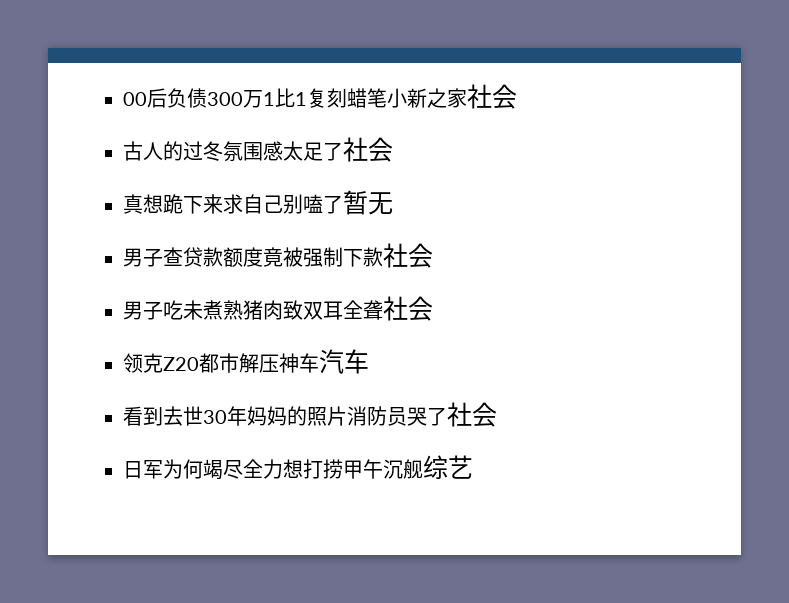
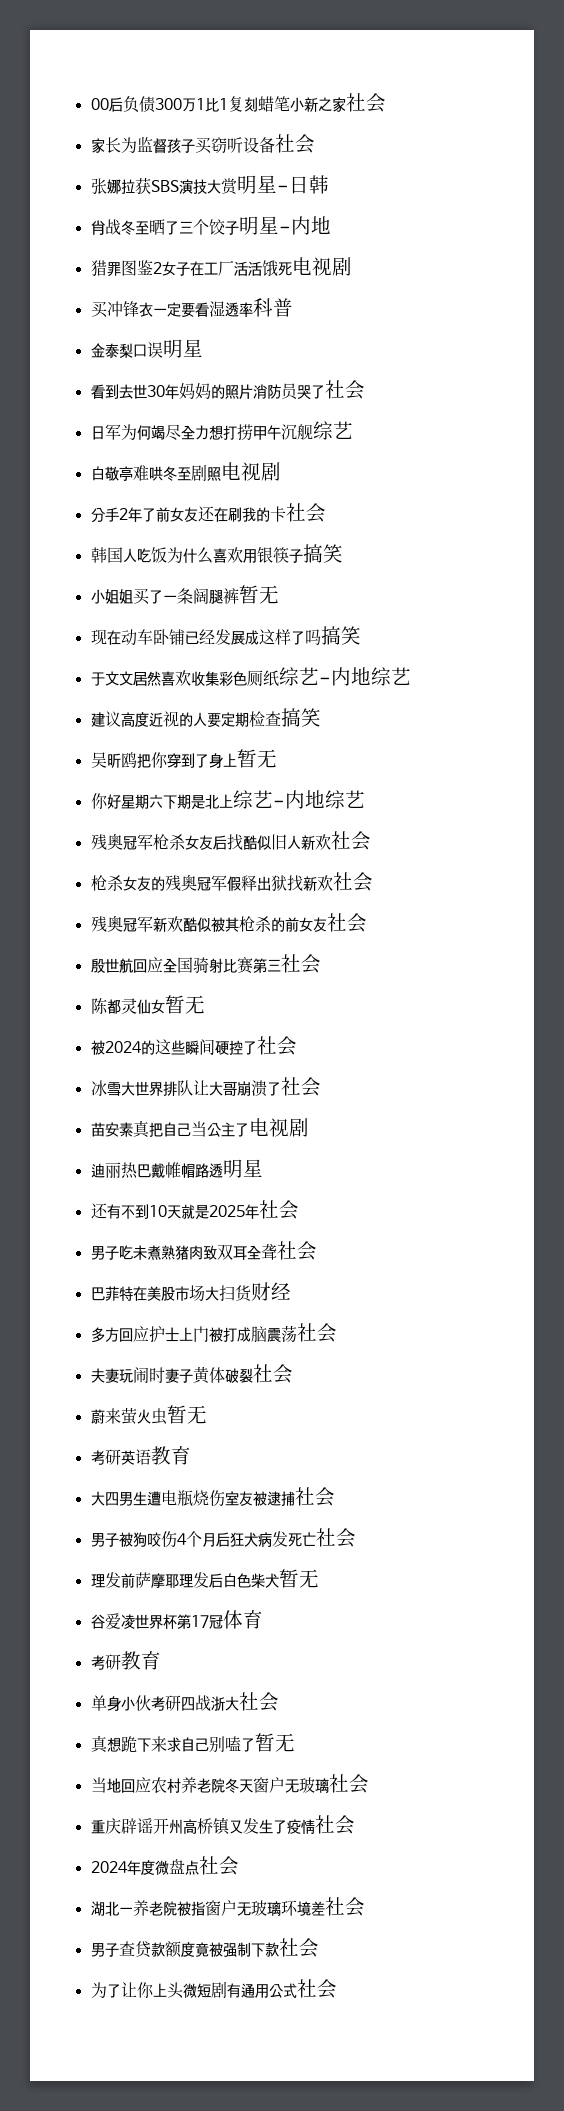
- 古人的过冬氛围感太足了社会
- 真想跪下来求自己别嗑了暂无
- 男子查贷款额度竟被强制下款社会
- 男子吃未煮熟猪肉致双耳全聋社会
- 领克Z20都市解压神车汽车
+ 家长为监督孩子买窃听设备社会
+ 张娜拉获SBS演技大赏明星-日韩
+ 肖战冬至晒了三个饺子明星-内地
+ 猎罪图鉴2女子在工厂活活饿死电视剧
+ 买冲锋衣一定要看湿透率科普
+ 金泰梨口误明星
+ 白敬亭难哄冬至剧照电视剧
+ 分手2年了前女友还在刷我的卡社会
+ 韩国人吃饭为什么喜欢用银筷子搞笑
+ 小姐姐买了一条阔腿裤暂无
+ 现在动车卧铺已经发展成这样了吗搞笑
+ 于文文居然喜欢收集彩色厕纸综艺-内地综艺
+ 建议高度近视的人要定期检查搞笑
+ 吴昕鸥把你穿到了身上暂无
+ 你好星期六下期是北上综艺-内地综艺
+ 残奥冠军枪杀女友后找酷似旧人新欢社会
+ 枪杀女友的残奥冠军假释出狱找新欢社会
+ 残奥冠军新欢酷似被其枪杀的前女友社会
+ 殷世航回应全国骑射比赛第三社会
+ 陈都灵仙女暂无
+ 被2024的这些瞬间硬控了社会
+ 冰雪大世界排队让大哥崩溃了社会
+ 苗安素真把自己当公主了电视剧
+ 迪丽热巴戴帷帽路透明星
+ 还有不到10天就是2025年社会
+ 男子吃未煮熟猪肉致双耳全聋社会
+ 巴菲特在美股市场大扫货财经
+ 多方回应护士上门被打成脑震荡社会
+ 夫妻玩闹时妻子黄体破裂社会
+ 蔚来萤火虫暂无
+ 考研英语教育
+ 大四男生遭电瓶烧伤室友被逮捕社会
+ 男子被狗咬伤4个月后狂犬病发死亡社会
+ 理发前萨摩耶理发后白色柴犬暂无
+ 谷爱凌世界杯第17冠体育
+ 考研教育
+ 单身小伙考研四战浙大社会
+ 真想跪下来求自己别嗑了暂无
+ 当地回应农村养老院冬天窗户无玻璃社会
+ 重庆辟谣开州高桥镇又发生了疫情社会
+ 2024年度微盘点社会
+ 湖北一养老院被指窗户无玻璃环境差社会
+ 男子查贷款额度竟被强制下款社会
+ 为了让你上头微短剧有通用公式社会

